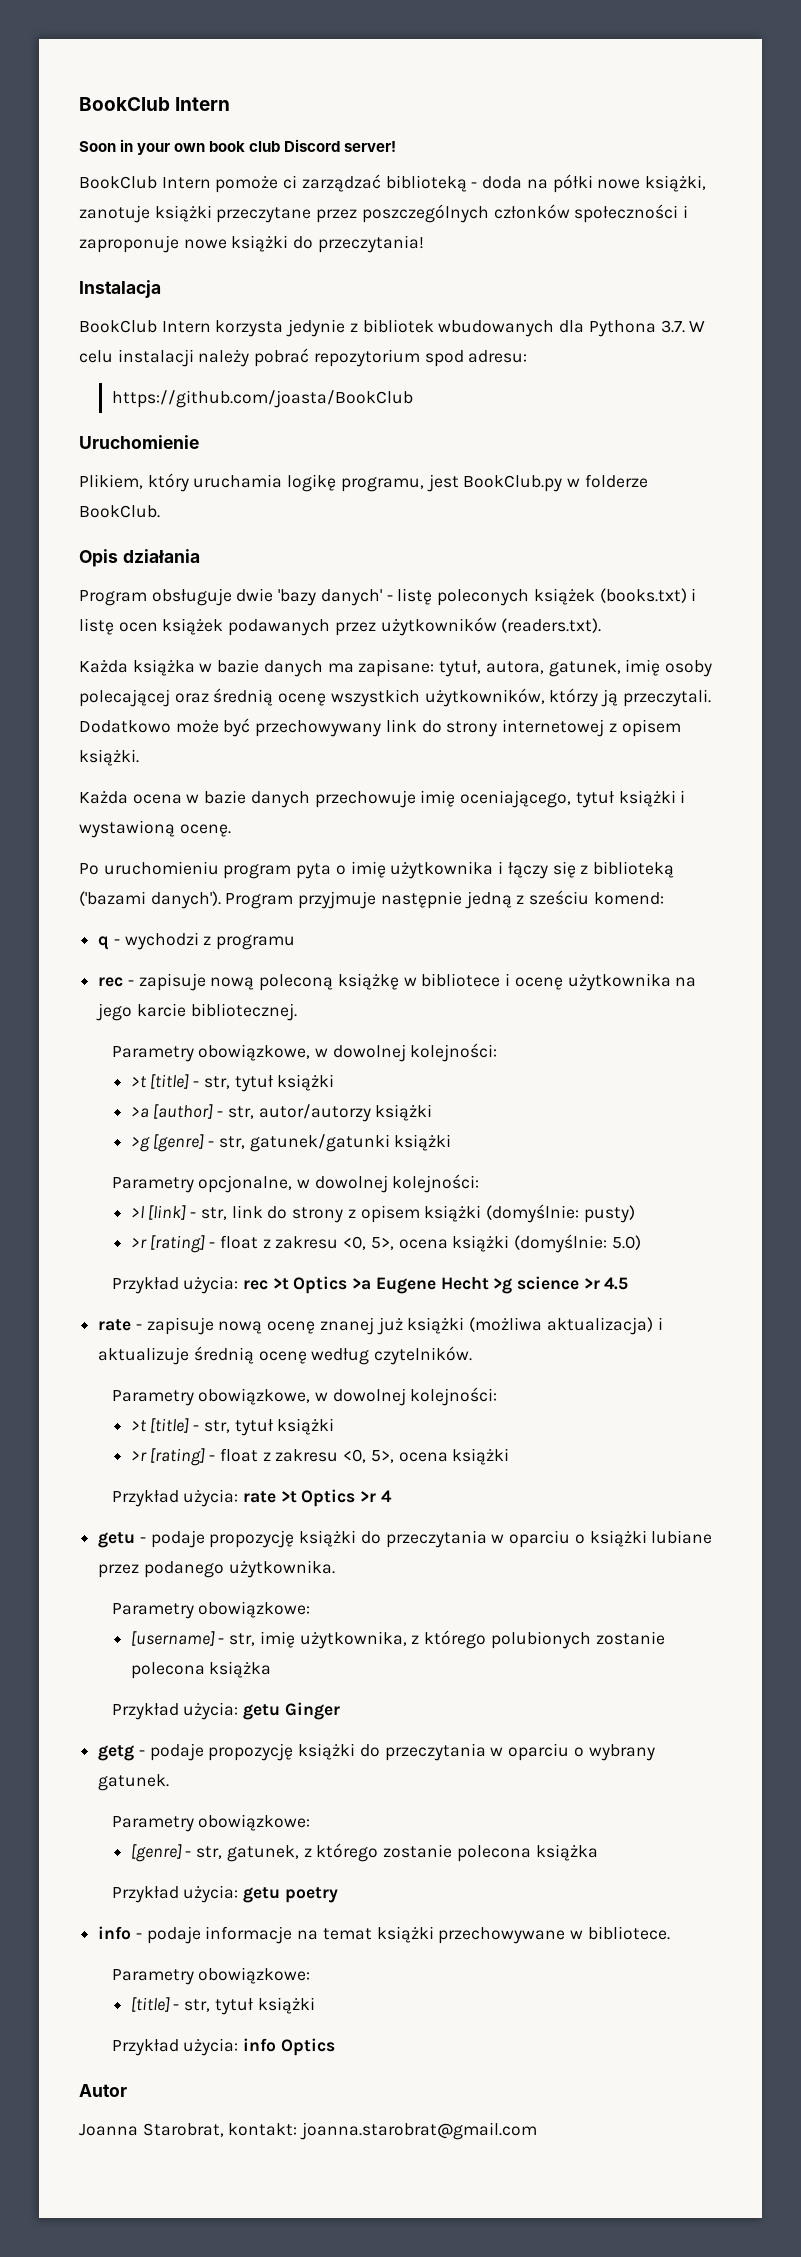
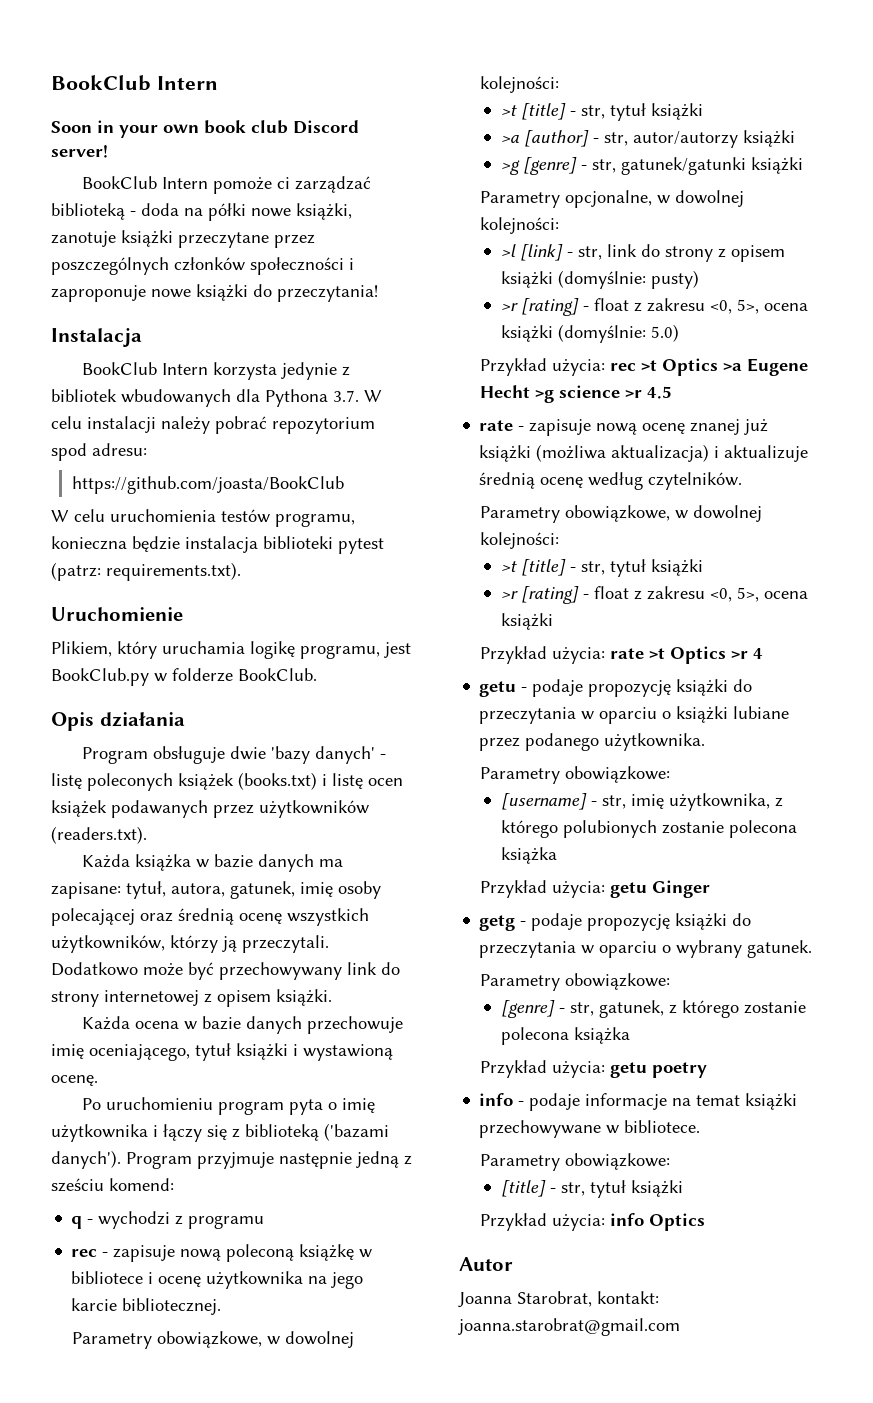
+ W celu uruchomienia testów programu, konieczna będzie instalacja biblioteki pytest (patrz: requirements.txt).

